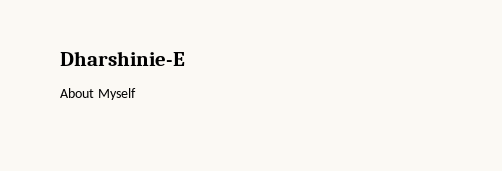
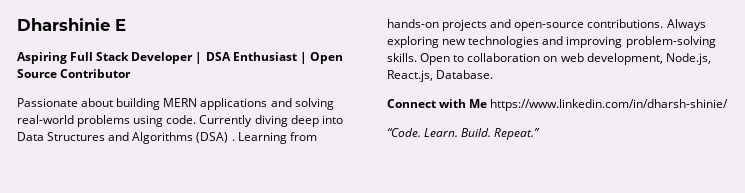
- Dharshinie-E
- About Myself
+ Dharshinie E
+ Aspiring Full Stack Developer | DSA Enthusiast | Open Source Contributor
+ Passionate about building MERN applications and solving real-world problems using code. Currently diving deep into Data Structures and Algorithms (DSA) . Learning from hands-on projects and open-source contributions. Always exploring new technologies and improving problem-solving skills. Open to collaboration on web development, Node.js, React.js, Database.
+ Connect with Me https://www.linkedin.com/in/dharsh-shinie/
+ “Code. Learn. Build. Repeat.”

